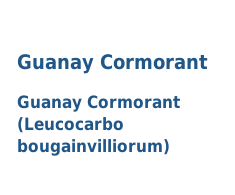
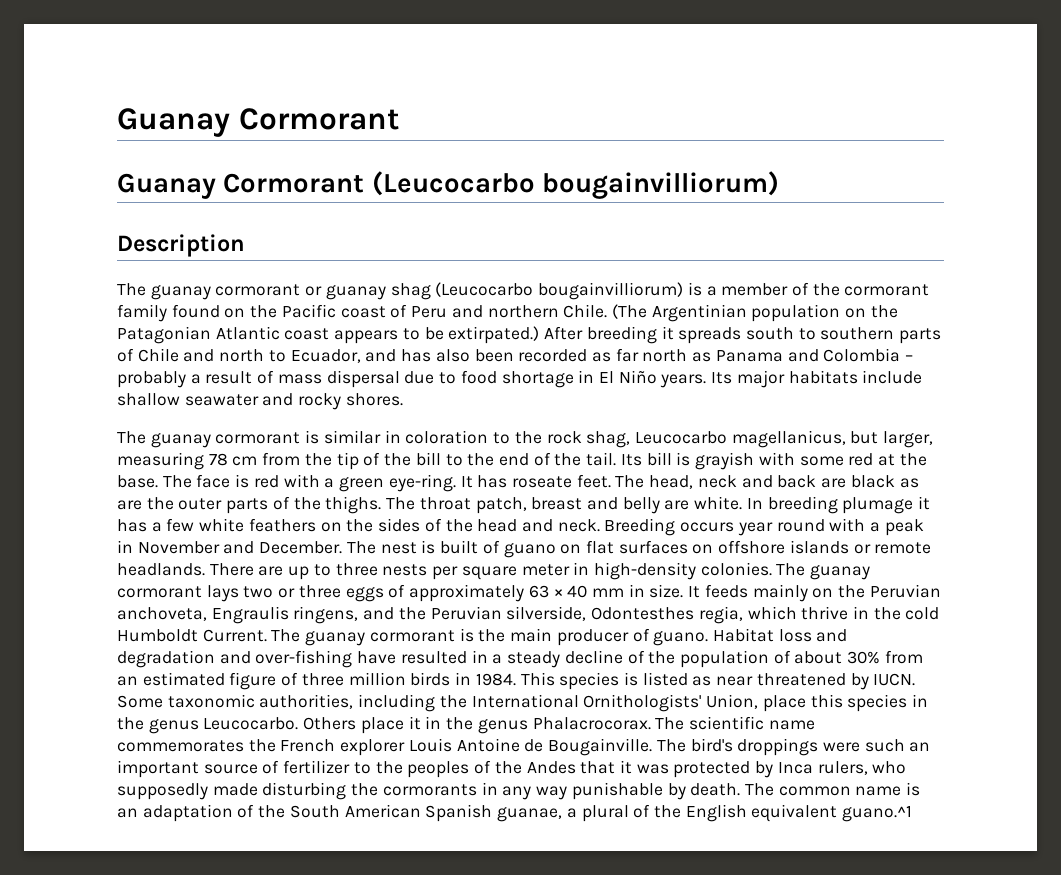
+ Description
+ The guanay cormorant or guanay shag (Leucocarbo bougainvilliorum) is a member of the cormorant family found on the Pacific coast of Peru and northern Chile. (The Argentinian population on the Patagonian Atlantic coast appears to be extirpated.) After breeding it spreads south to southern parts of Chile and north to Ecuador, and has also been recorded as far north as Panama and Colombia – probably a result of mass dispersal due to food shortage in El Niño years. Its major habitats include shallow seawater and rocky shores.
+ The guanay cormorant is similar in coloration to the rock shag, Leucocarbo magellanicus, but larger, measuring 78 cm from the tip of the bill to the end of the tail. Its bill is grayish with some red at the base. The face is red with a green eye-ring. It has roseate feet. The head, neck and back are black as are the outer parts of the thighs. The throat patch, breast and belly are white. In breeding plumage it has a few white feathers on the sides of the head and neck. Breeding occurs year round with a peak in November and December. The nest is built of guano on flat surfaces on offshore islands or remote headlands. There are up to three nests per square meter in high-density colonies. The guanay cormorant lays two or three eggs of approximately 63 × 40 mm in size. It feeds mainly on the Peruvian anchoveta, Engraulis ringens, and the Peruvian silverside, Odontesthes regia, which thrive in the cold Humboldt Current. The guanay cormorant is the main producer of guano. Habitat loss and degradation and over-fishing have resulted in a steady decline of the population of about 30% from an estimated figure of three million birds in 1984. This species is listed as near threatened by IUCN. Some taxonomic authorities, including the International Ornithologists' Union, place this species in the genus Leucocarbo. Others place it in the genus Phalacrocorax. The scientific name commemorates the French explorer Louis Antoine de Bougainville. The bird's droppings were such an important source of fertilizer to the peoples of the Andes that it was protected by Inca rulers, who supposedly made disturbing the cormorants in any way punishable by death. The common name is an adaptation of the South American Spanish guanae, a plural of the English equivalent guano.^1

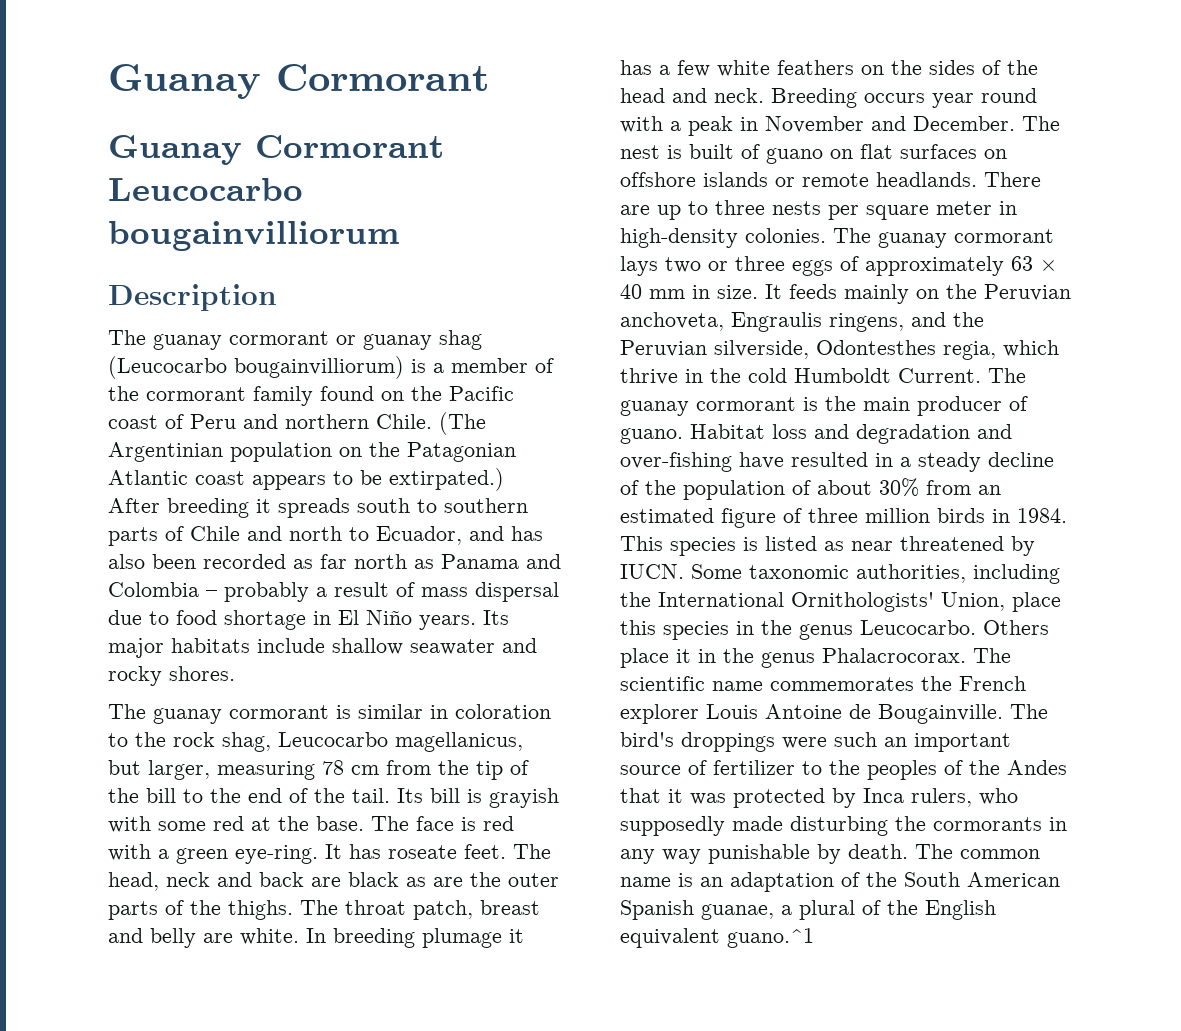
- Guanay Cormorant (Leucocarbo bougainvilliorum)
+ Guanay Cormorant Leucocarbo bougainvilliorum

